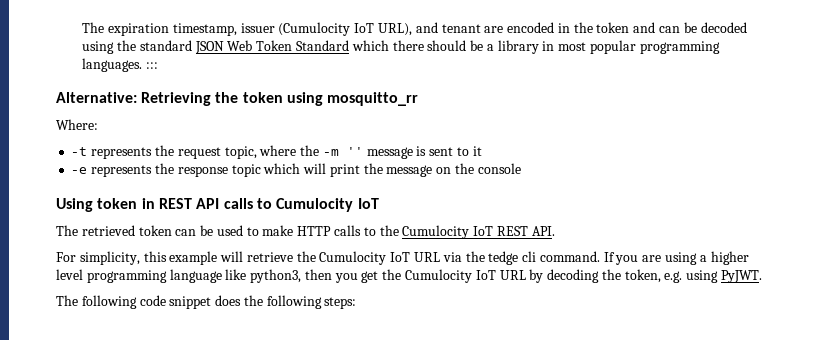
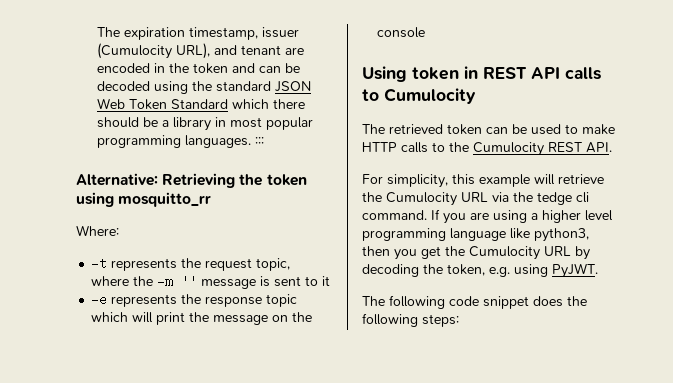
- The expiration timestamp, issuer (Cumulocity IoT URL), and tenant are encoded in the token and can be decoded using the standard JSON Web Token Standard which there should be a library in most popular programming languages. :::
+ The expiration timestamp, issuer (Cumulocity URL), and tenant are encoded in the token and can be decoded using the standard JSON Web Token Standard which there should be a library in most popular programming languages. :::
- Using token in REST API calls to Cumulocity IoT
+ Using token in REST API calls to Cumulocity
- The retrieved token can be used to make HTTP calls to the Cumulocity IoT REST API.
+ The retrieved token can be used to make HTTP calls to the Cumulocity REST API.
- For simplicity, this example will retrieve the Cumulocity IoT URL via the tedge cli command.
+ For simplicity, this example will retrieve the Cumulocity URL via the tedge cli command.
- If you are using a higher level programming language like python3, then you get the Cumulocity IoT URL by decoding the token, e.g. using PyJWT.
+ If you are using a higher level programming language like python3, then you get the Cumulocity URL by decoding the token, e.g. using PyJWT.

